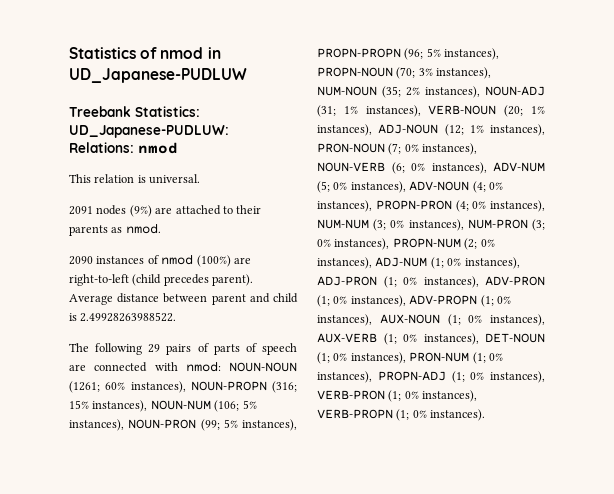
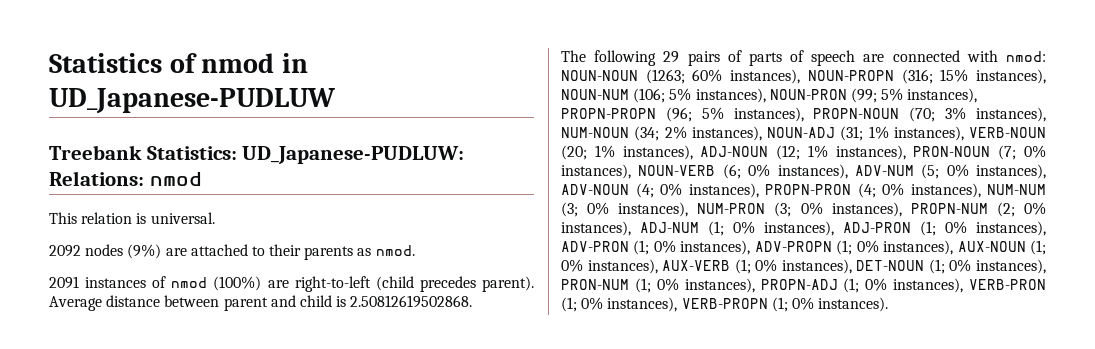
- 2091 nodes (9%) are attached to their parents as nmod.
+ 2092 nodes (9%) are attached to their parents as nmod.
- 2090 instances of nmod (100%) are right-to-left (child precedes parent).
+ 2091 instances of nmod (100%) are right-to-left (child precedes parent).
- Average distance between parent and child is 2.49928263988522.
+ Average distance between parent and child is 2.50812619502868.
- NOUN-NOUN (1261;
+ NOUN-NOUN (1263;
- 3% instances), NUM-NOUN (35;
+ 3% instances), NUM-NOUN (34;

